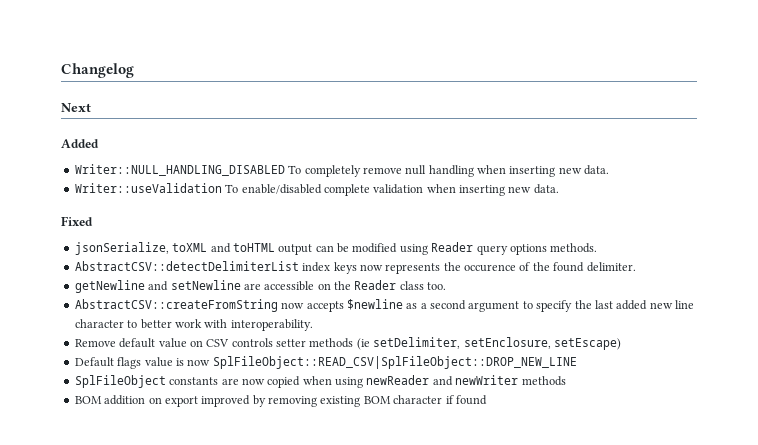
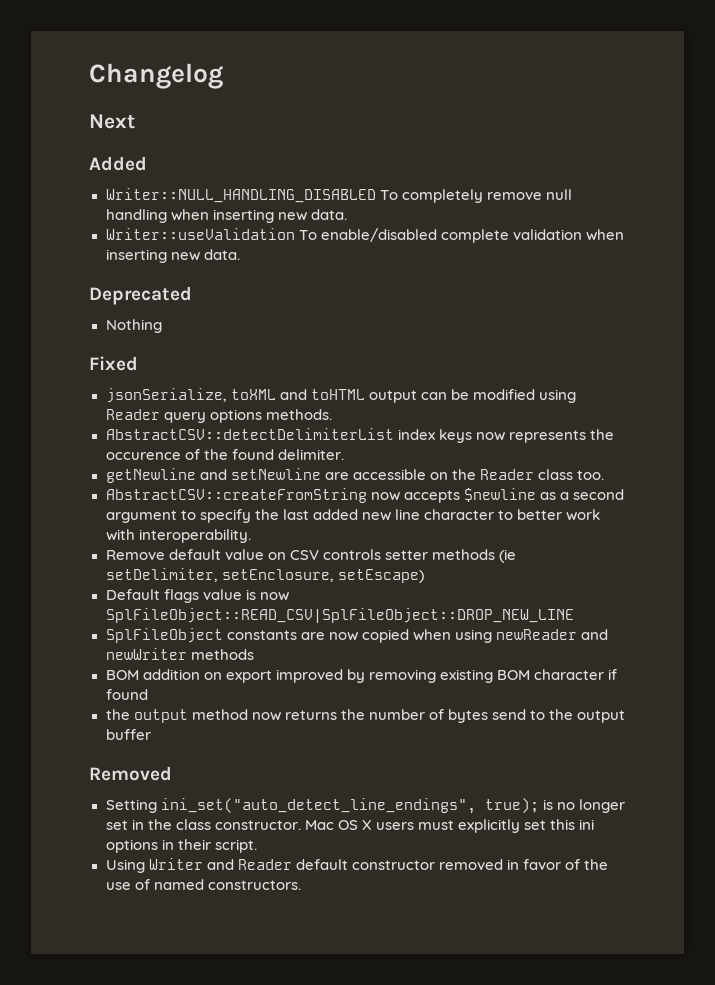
+ Deprecated
+ Nothing
+ the output method now returns the number of bytes send to the output buffer
+ Removed
+ Setting ini_set("auto_detect_line_endings", true); is no longer set in the class constructor. Mac OS X users must explicitly set this ini options in their script.
+ Using Writer and Reader default constructor removed in favor of the use of named constructors.

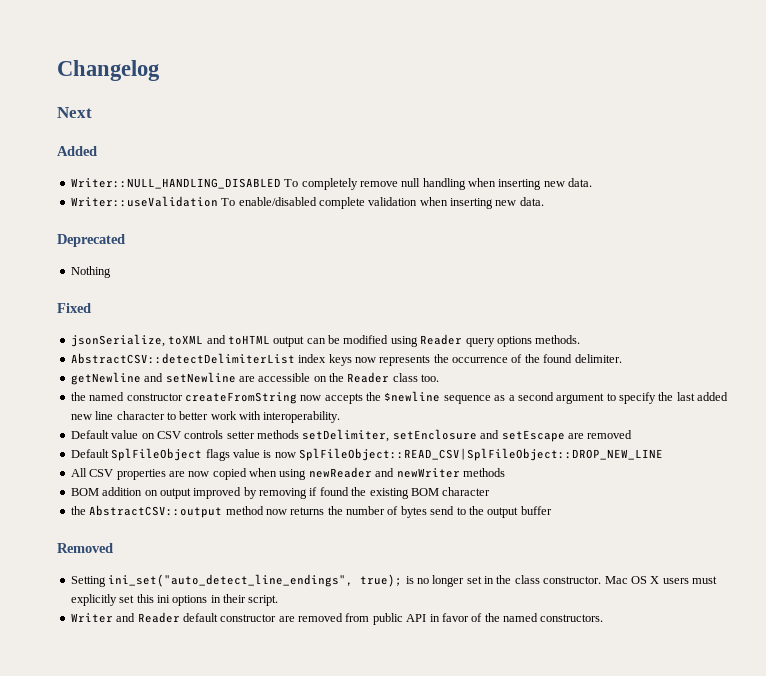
- AbstractCSV::detectDelimiterList index keys now represents the occurence of the found delimiter.
+ AbstractCSV::detectDelimiterList index keys now represents the occurrence of the found delimiter.
- AbstractCSV::createFromString now accepts $newline as a second argument to specify the last added new line character to better work with interoperability.
+ the named constructor createFromString now accepts the $newline sequence as a second argument to specify the last added new line character to better work with interoperability.
- Remove default value on CSV controls setter methods (ie setDelimiter, setEnclosure, setEscape)
- Default flags value is now SplFileObject::READ_CSV|SplFileObject::DROP_NEW_LINE
+ Default value on CSV controls setter methods setDelimiter, setEnclosure and setEscape are removed
+ Default SplFileObject flags value is now SplFileObject::READ_CSV|SplFileObject::DROP_NEW_LINE
- SplFileObject constants are now copied when using newReader and newWriter methods
+ All CSV properties are now copied when using newReader and newWriter methods
- BOM addition on export improved by removing existing BOM character if found
- the output method now returns the number of bytes send to the output buffer
+ BOM addition on output improved by removing if found the existing BOM character
+ the AbstractCSV::output method now returns the number of bytes send to the output buffer
- Using Writer and Reader default constructor removed in favor of the use of named constructors.
+ Writer and Reader default constructor are removed from public API in favor of the named constructors.

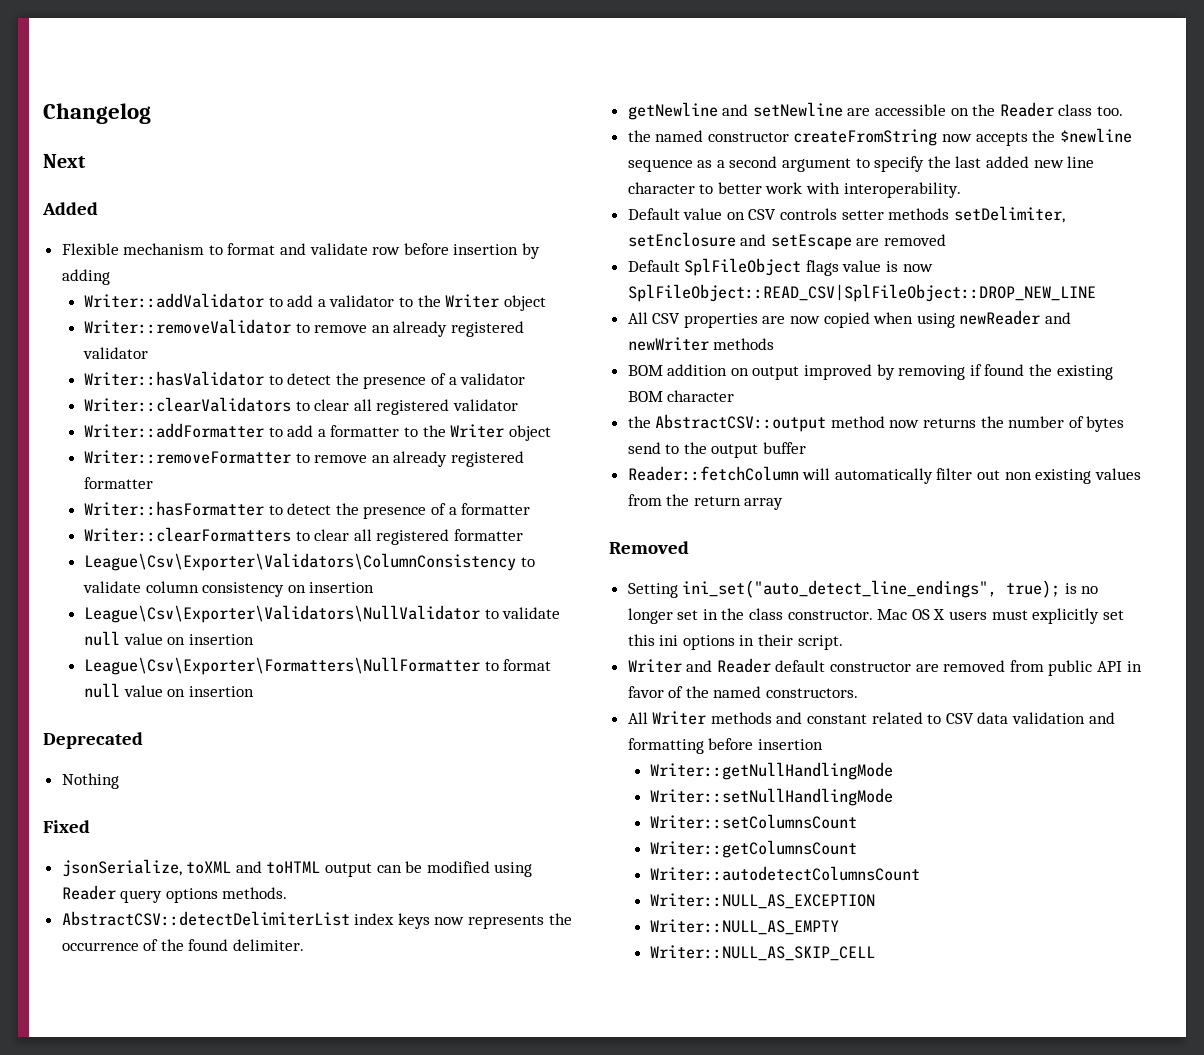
- Writer::NULL_HANDLING_DISABLED To completely remove null handling when inserting new data.
- Writer::useValidation To enable/disabled complete validation when inserting new data.
+ Flexible mechanism to format and validate row before insertion by adding
+ Writer::addValidator to add a validator to the Writer object
+ Writer::removeValidator to remove an already registered validator
+ Writer::hasValidator to detect the presence of a validator
+ Writer::clearValidators to clear all registered validator
+ Writer::addFormatter to add a formatter to the Writer object
+ Writer::removeFormatter to remove an already registered formatter
+ Writer::hasFormatter to detect the presence of a formatter
+ Writer::clearFormatters to clear all registered formatter
+ League\Csv\Exporter\Validators\ColumnConsistency to validate column consistency on insertion
+ League\Csv\Exporter\Validators\NullValidator to validate null value on insertion
+ League\Csv\Exporter\Formatters\NullFormatter to format null value on insertion
+ Reader::fetchColumn will automatically filter out non existing values from the return array
+ All Writer methods and constant related to CSV data validation and formatting before insertion
+ Writer::getNullHandlingMode
+ Writer::setNullHandlingMode
+ Writer::setColumnsCount
+ Writer::getColumnsCount
+ Writer::autodetectColumnsCount
+ Writer::NULL_AS_EXCEPTION
+ Writer::NULL_AS_EMPTY
+ Writer::NULL_AS_SKIP_CELL

